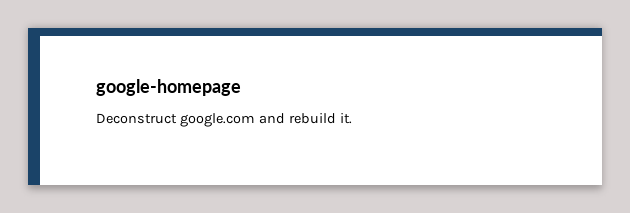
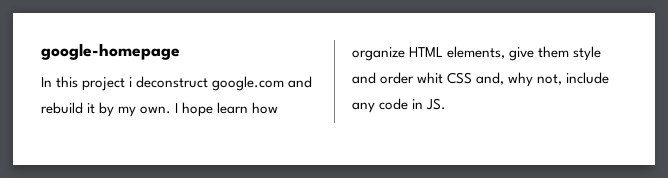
- Deconstruct google.com and rebuild it.
+ In this project i deconstruct google.com and rebuild it by my own. I hope learn how organize HTML elements, give them style and order whit CSS and, why not, include any code in JS.

